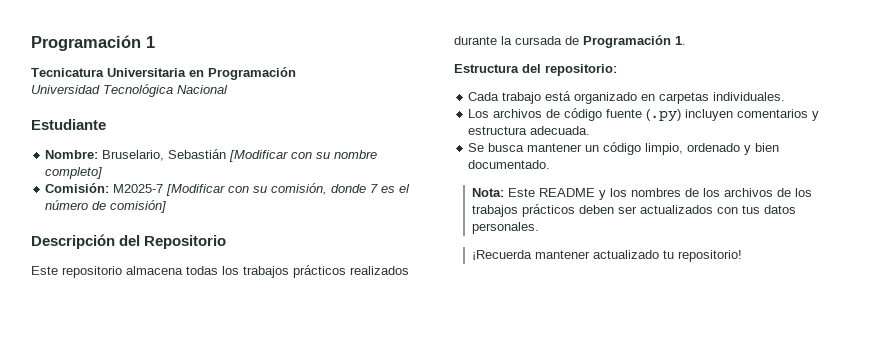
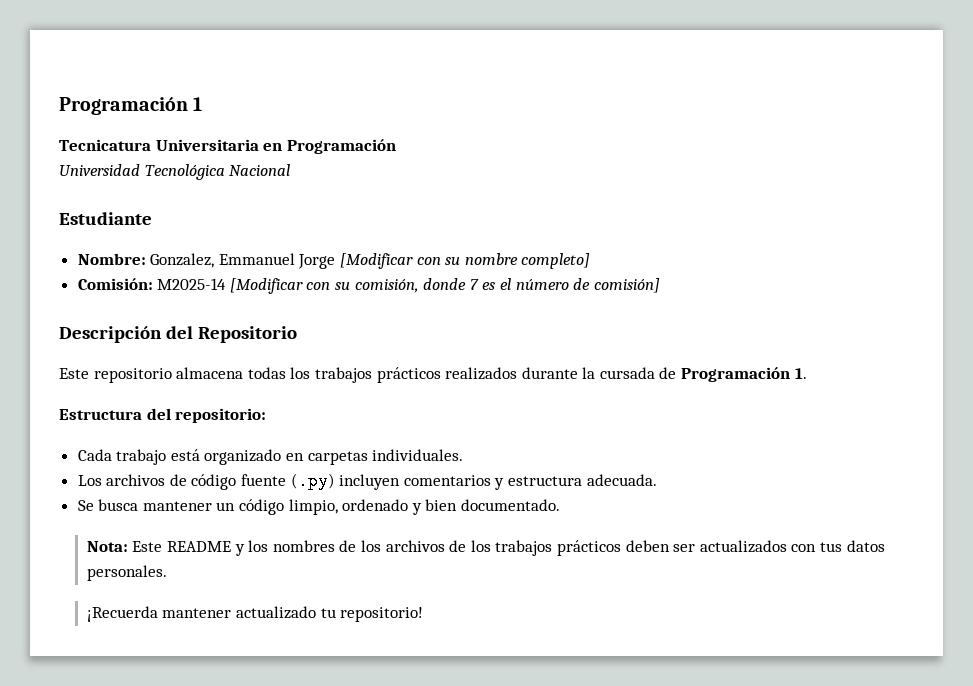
- Nombre: Bruselario, Sebastián [Modificar con su nombre completo]
+ Nombre: Gonzalez, Emmanuel Jorge [Modificar con su nombre completo]
- Comisión: M2025-7 [Modificar con su comisión, donde 7 es el número de comisión]
+ Comisión: M2025-14 [Modificar con su comisión, donde 7 es el número de comisión]

